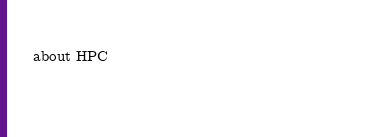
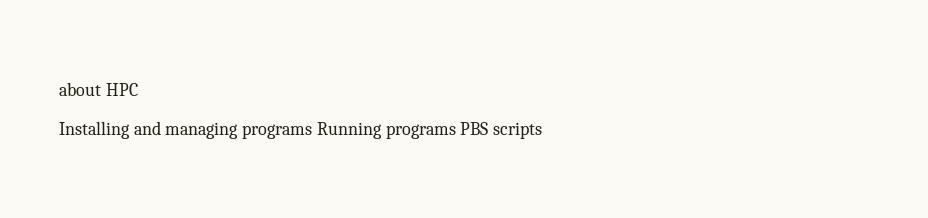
+ Installing and managing programs Running programs PBS scripts

